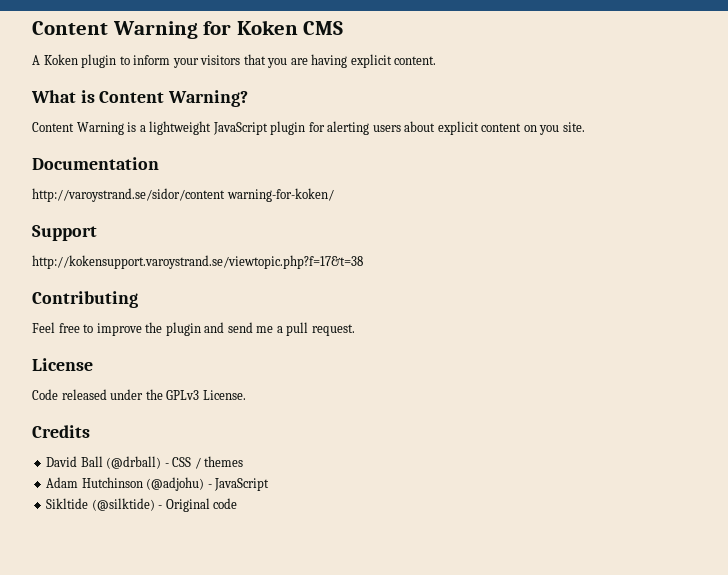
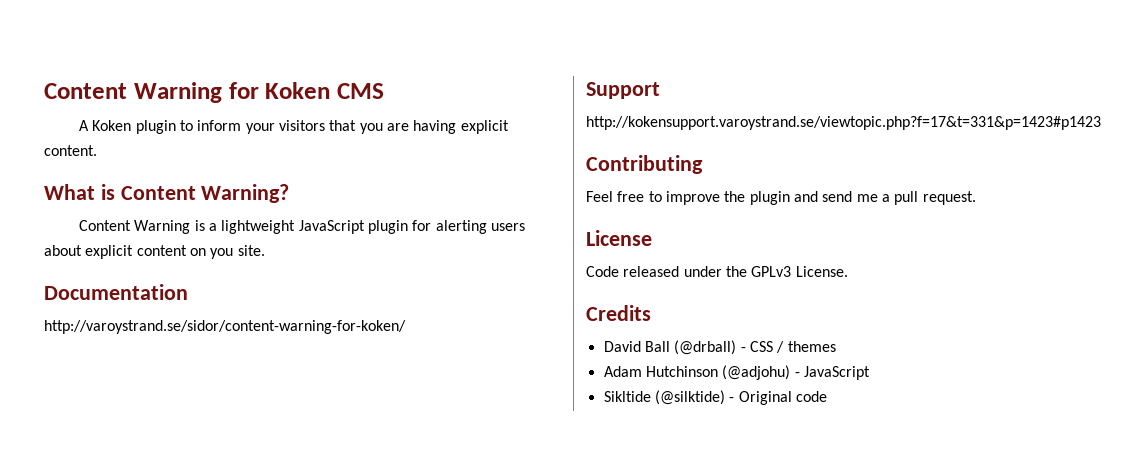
- http://varoystrand.se/sidor/content warning-for-koken/
+ http://varoystrand.se/sidor/content-warning-for-koken/
- http://kokensupport.varoystrand.se/viewtopic.php?f=17&t=38
+ http://kokensupport.varoystrand.se/viewtopic.php?f=17&t=331&p=1423#p1423

